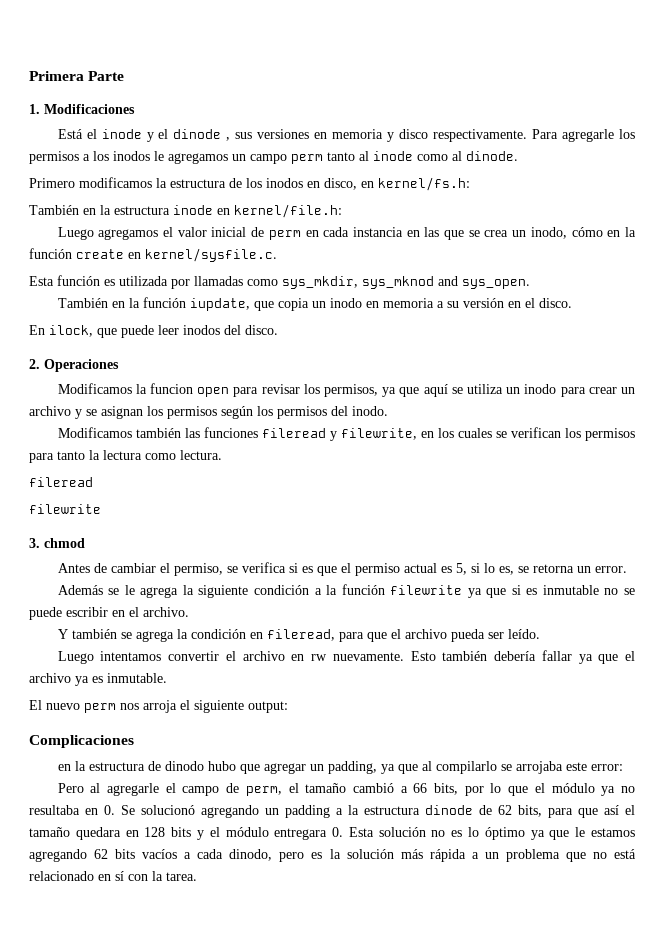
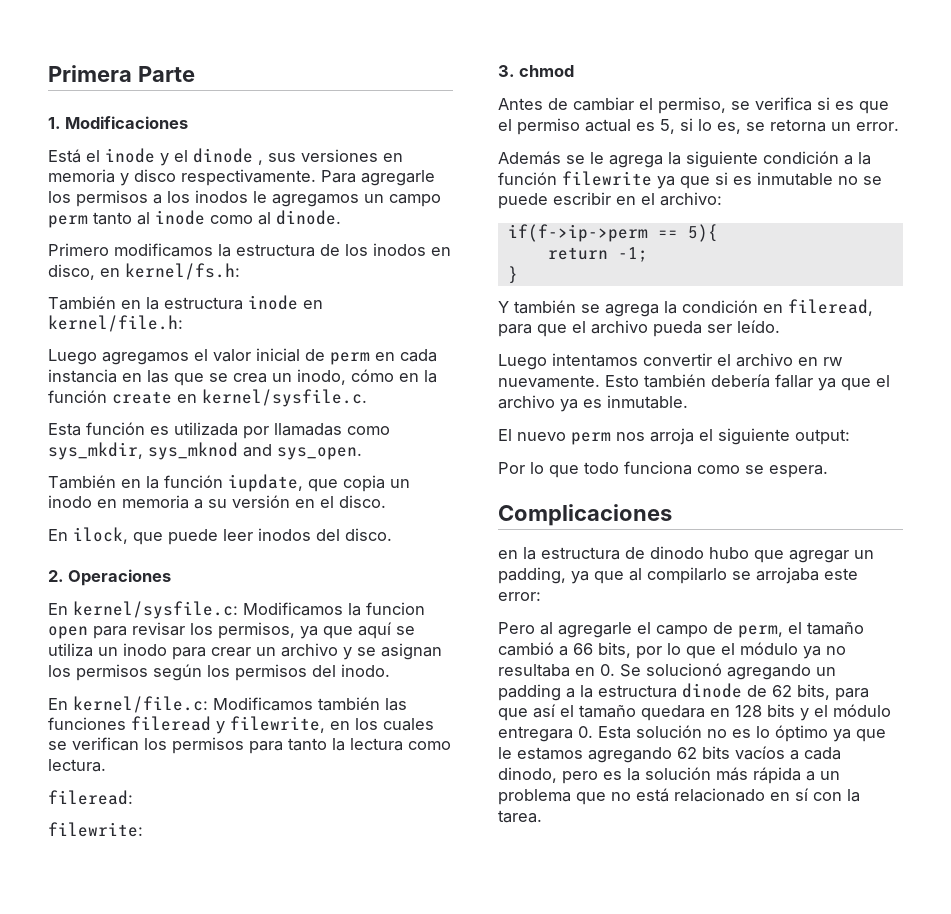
- Modificamos la funcion open para revisar los permisos, ya que aquí se utiliza un inodo para crear un archivo y se asignan los permisos según los permisos del inodo.
+ En kernel/sysfile.c: Modificamos la funcion open para revisar los permisos, ya que aquí se utiliza un inodo para crear un archivo y se asignan los permisos según los permisos del inodo.
- Modificamos también las funciones fileread y filewrite, en los cuales se verifican los permisos para tanto la lectura como lectura.
- fileread
- filewrite
+ En kernel/file.c: Modificamos también las funciones fileread y filewrite, en los cuales se verifican los permisos para tanto la lectura como lectura.
+ fileread:
+ filewrite:
- Además se le agrega la siguiente condición a la función filewrite ya que si es inmutable no se puede escribir en el archivo.
+ Además se le agrega la siguiente condición a la función filewrite ya que si es inmutable no se puede escribir en el archivo:
+ if(f->ip->perm == 5){
+ return -1;
+ }
+ Por lo que todo funciona como se espera.

